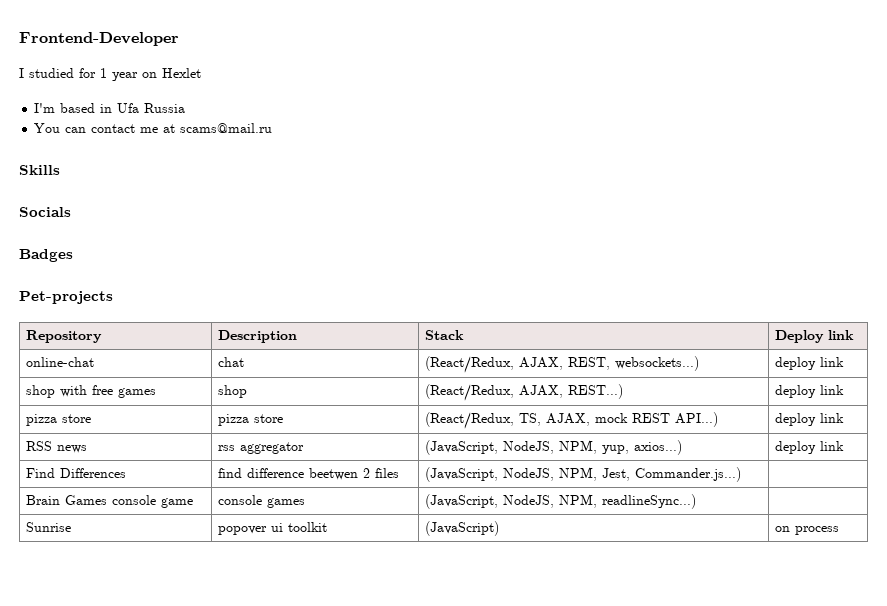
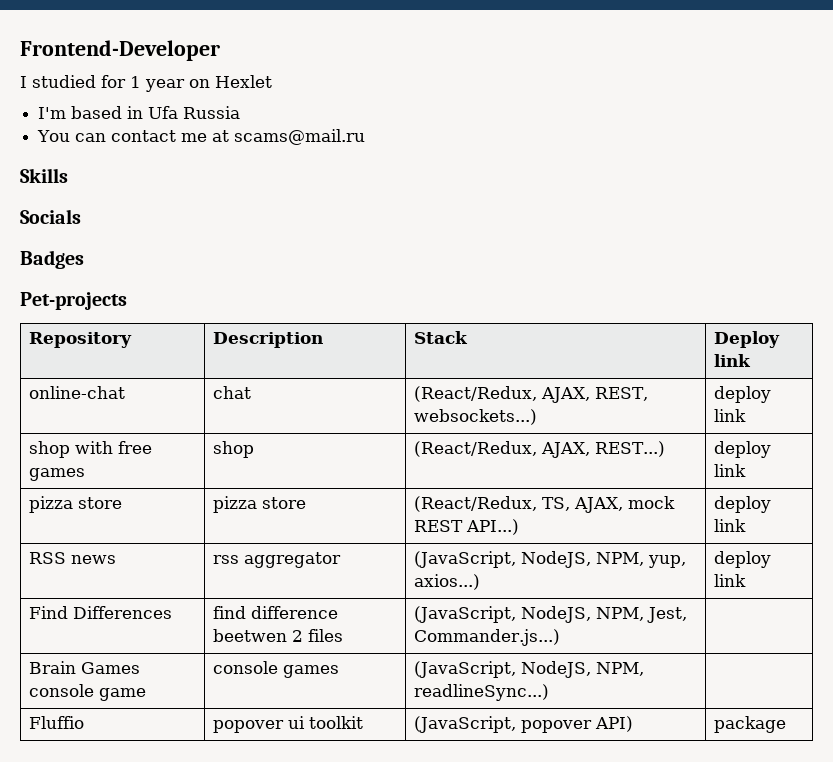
- Sunrise | popover ui toolkit | (JavaScript) | on process
+ Fluffio | popover ui toolkit | (JavaScript, popover API) | package

